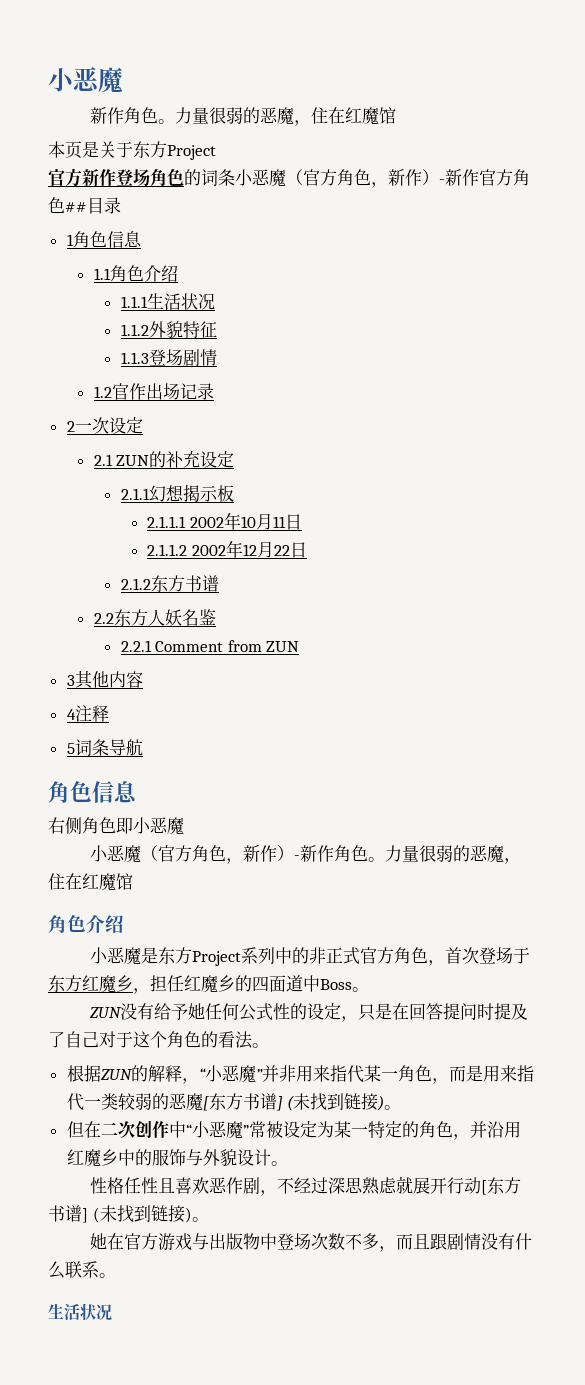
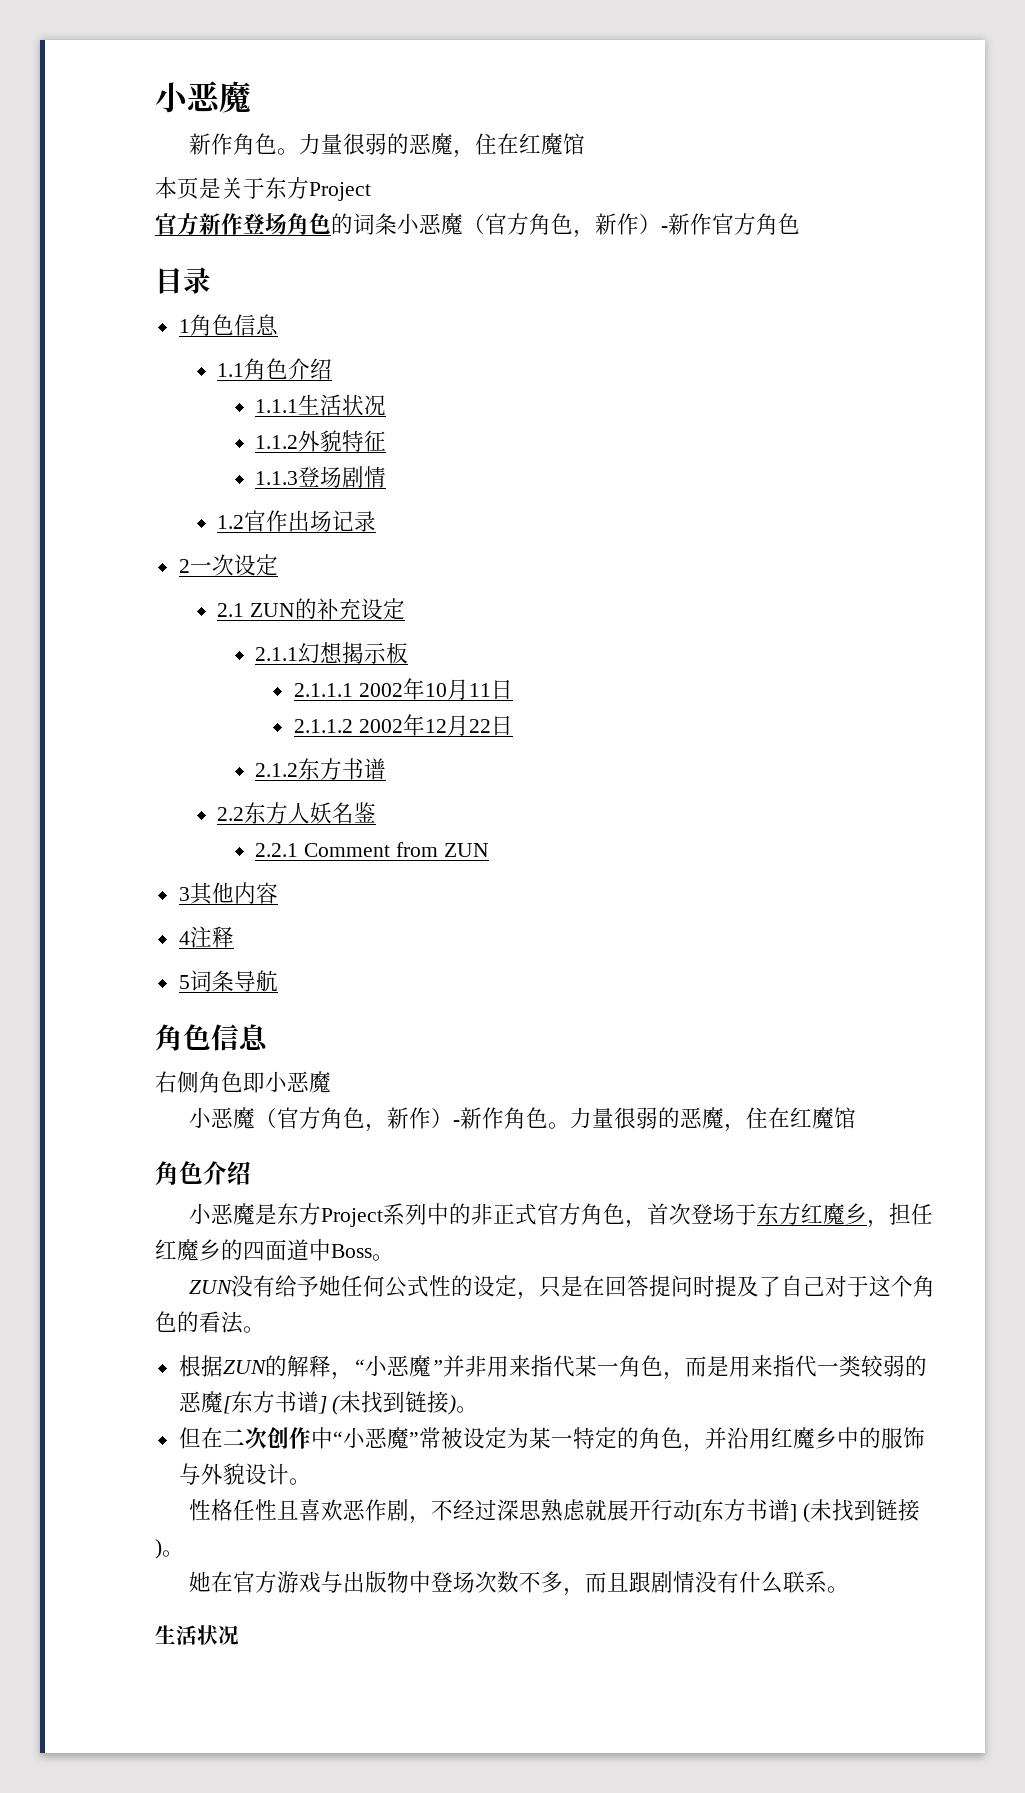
- 官方新作登场角色的词条小恶魔（官方角色，新作）-新作官方角色##目录
+ 官方新作登场角色的词条小恶魔（官方角色，新作）-新作官方角色
+ 目录

